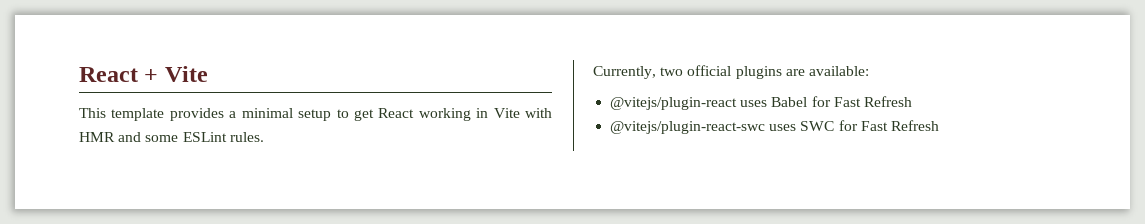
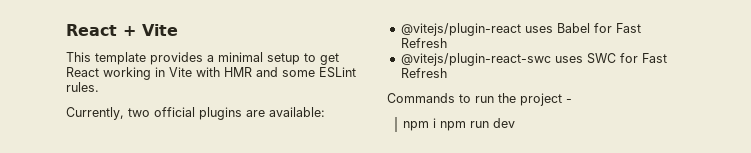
+ Commands to run the project -
+ npm i npm run dev

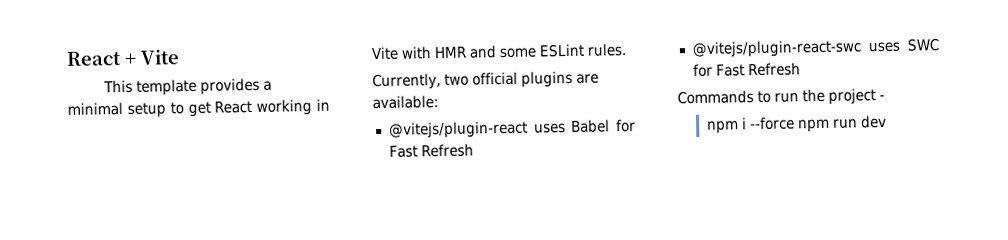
- npm i npm run dev
+ npm i --force npm run dev

